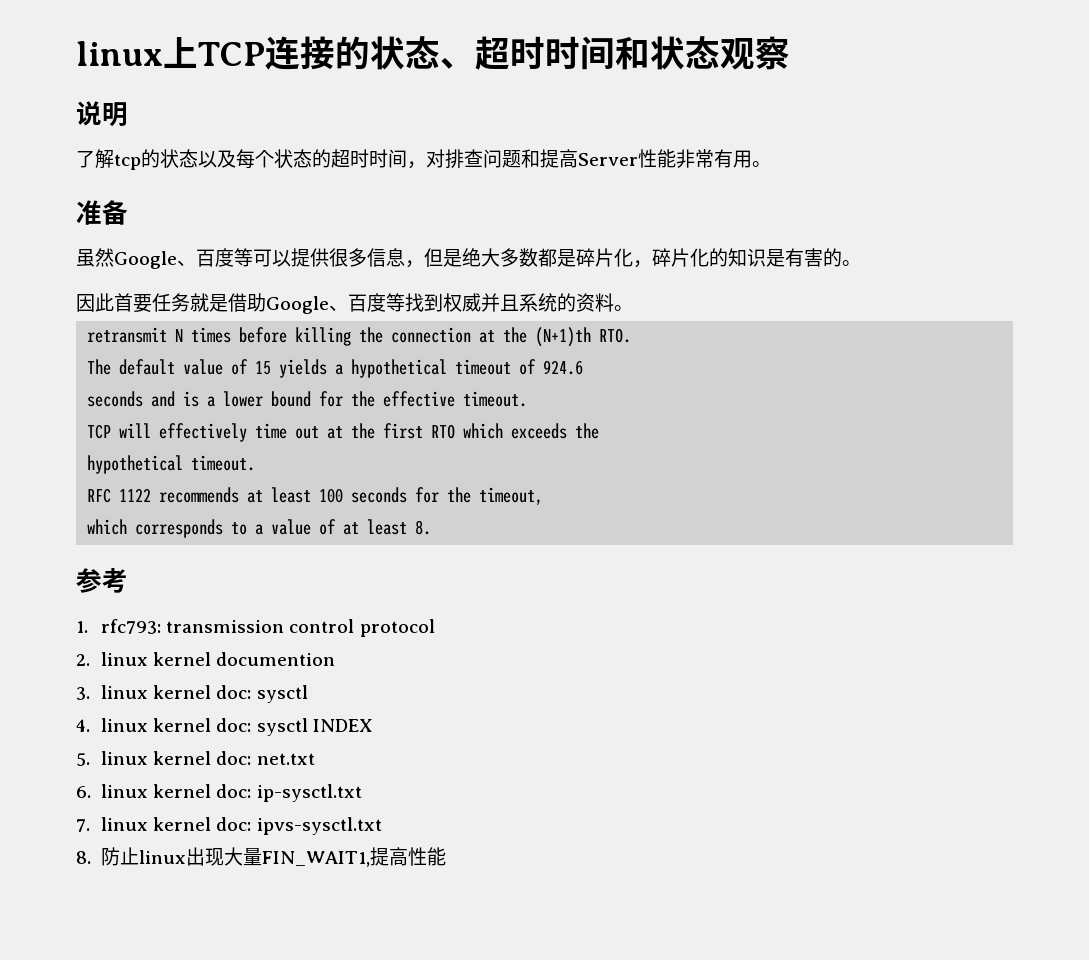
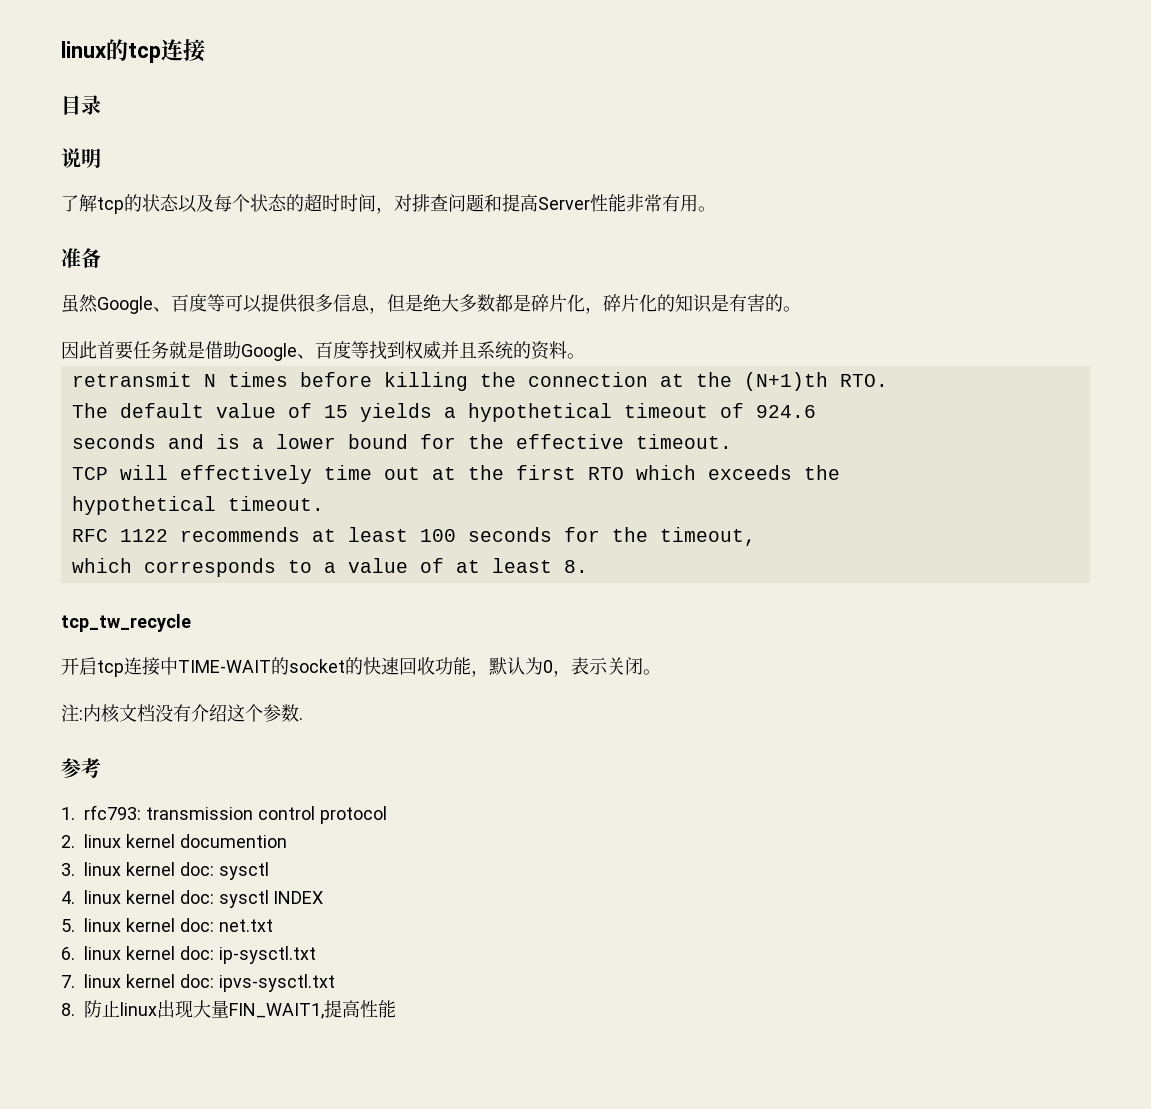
- linux上TCP连接的状态、超时时间和状态观察
+ linux的tcp连接
+ 目录
+ tcp_tw_recycle
+ 开启tcp连接中TIME-WAIT的socket的快速回收功能，默认为0，表示关闭。
+ 注:内核文档没有介绍这个参数.

